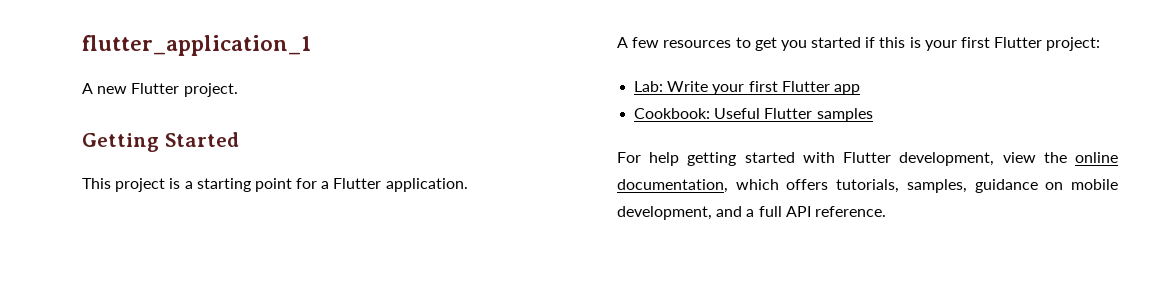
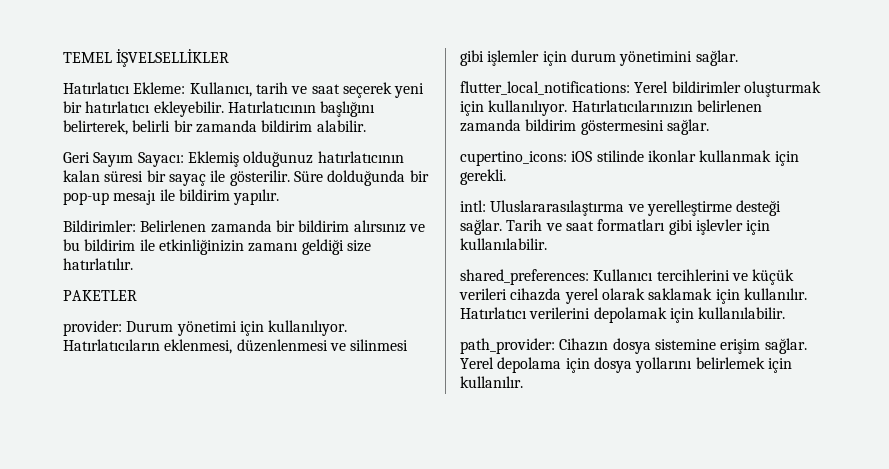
- flutter_application_1
- A new Flutter project.
- Getting Started
- This project is a starting point for a Flutter application.
- A few resources to get you started if this is your first Flutter project:
- Lab: Write your first Flutter app
- Cookbook: Useful Flutter samples
- For help getting started with Flutter development, view the online documentation, which offers tutorials, samples, guidance on mobile development, and a full API reference.
+ TEMEL İŞVELSELLİKLER
+ Hatırlatıcı Ekleme: Kullanıcı, tarih ve saat seçerek yeni bir hatırlatıcı ekleyebilir. Hatırlatıcının başlığını belirterek, belirli bir zamanda bildirim alabilir.
+ Geri Sayım Sayacı: Eklemiş olduğunuz hatırlatıcının kalan süresi bir sayaç ile gösterilir. Süre dolduğunda bir pop-up mesajı ile bildirim yapılır.
+ Bildirimler: Belirlenen zamanda bir bildirim alırsınız ve bu bildirim ile etkinliğinizin zamanı geldiği size hatırlatılır.
+ PAKETLER
+ provider: Durum yönetimi için kullanılıyor. Hatırlatıcıların eklenmesi, düzenlenmesi ve silinmesi gibi işlemler için durum yönetimini sağlar.
+ flutter_local_notifications: Yerel bildirimler oluşturmak için kullanılıyor. Hatırlatıcılarınızın belirlenen zamanda bildirim göstermesini sağlar.
+ cupertino_icons: iOS stilinde ikonlar kullanmak için gerekli.
+ intl: Uluslararasılaştırma ve yerelleştirme desteği sağlar. Tarih ve saat formatları gibi işlevler için kullanılabilir.
+ shared_preferences: Kullanıcı tercihlerini ve küçük verileri cihazda yerel olarak saklamak için kullanılır. Hatırlatıcı verilerini depolamak için kullanılabilir.
+ path_provider: Cihazın dosya sistemine erişim sağlar. Yerel depolama için dosya yollarını belirlemek için kullanılır.

